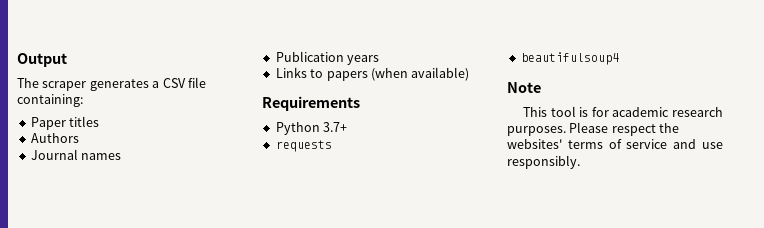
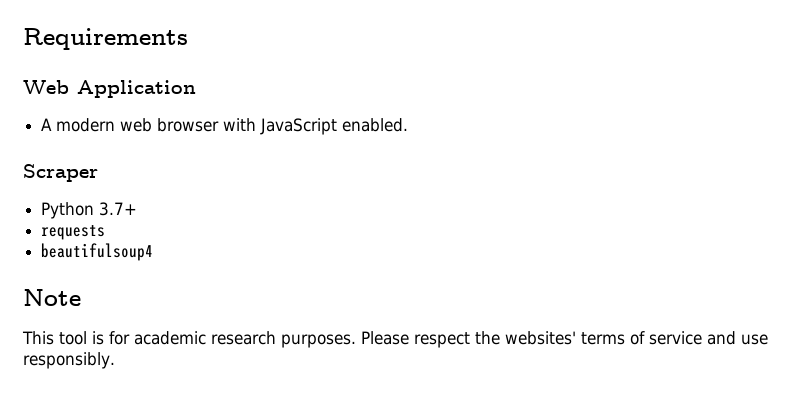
- Output
- The scraper generates a CSV file containing:
- Paper titles
- Authors
- Journal names
- Publication years
- Links to papers (when available)
  Requirements
+ Web Application
+ A modern web browser with JavaScript enabled.
+ Scraper

